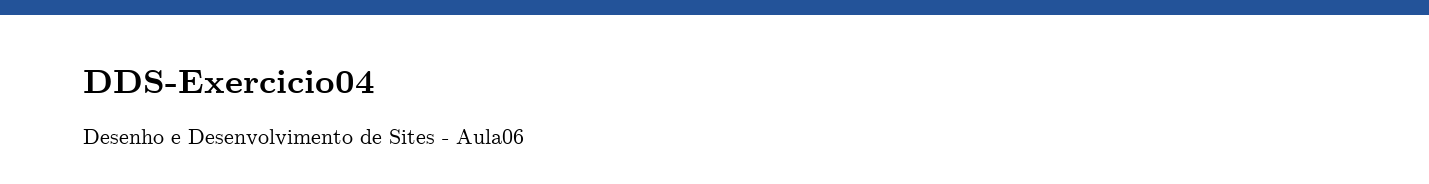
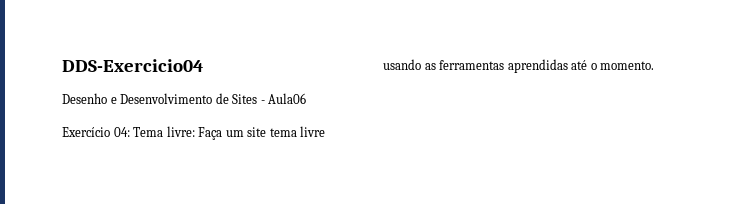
+ Exercício 04: Tema livre: Faça um site tema livre usando as ferramentas aprendidas até o momento.

